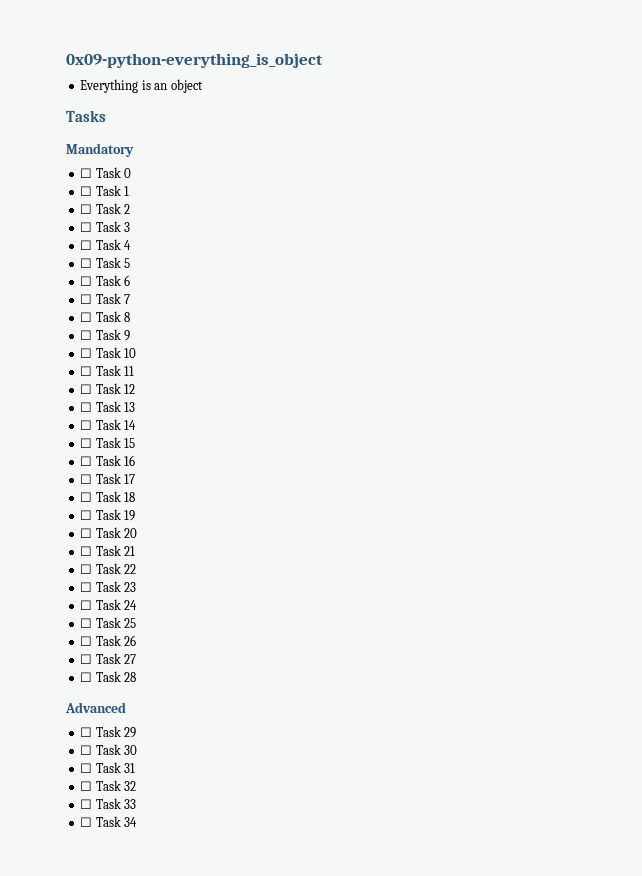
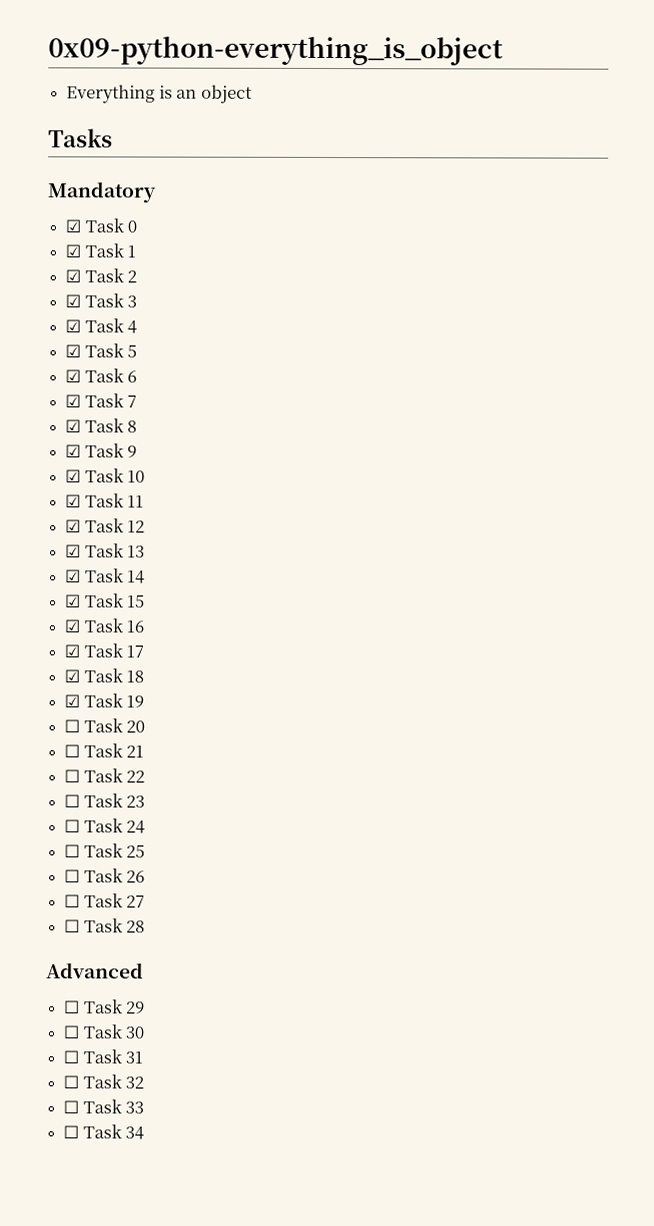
- ☐ Task 0
+ ☑ Task 0
- ☐ Task 1
+ ☑ Task 1
- ☐ Task 2
+ ☑ Task 2
- ☐ Task 3
+ ☑ Task 3
- ☐ Task 4
+ ☑ Task 4
- ☐ Task 5
+ ☑ Task 5
- ☐ Task 6
+ ☑ Task 6
- ☐ Task 7
+ ☑ Task 7
- ☐ Task 8
+ ☑ Task 8
- ☐ Task 9
+ ☑ Task 9
- ☐ Task 10
+ ☑ Task 10
- ☐ Task 11
+ ☑ Task 11
- ☐ Task 12
+ ☑ Task 12
- ☐ Task 13
+ ☑ Task 13
- ☐ Task 14
+ ☑ Task 14
- ☐ Task 15
+ ☑ Task 15
- ☐ Task 16
+ ☑ Task 16
- ☐ Task 17
+ ☑ Task 17
- ☐ Task 18
+ ☑ Task 18
- ☐ Task 19
+ ☑ Task 19

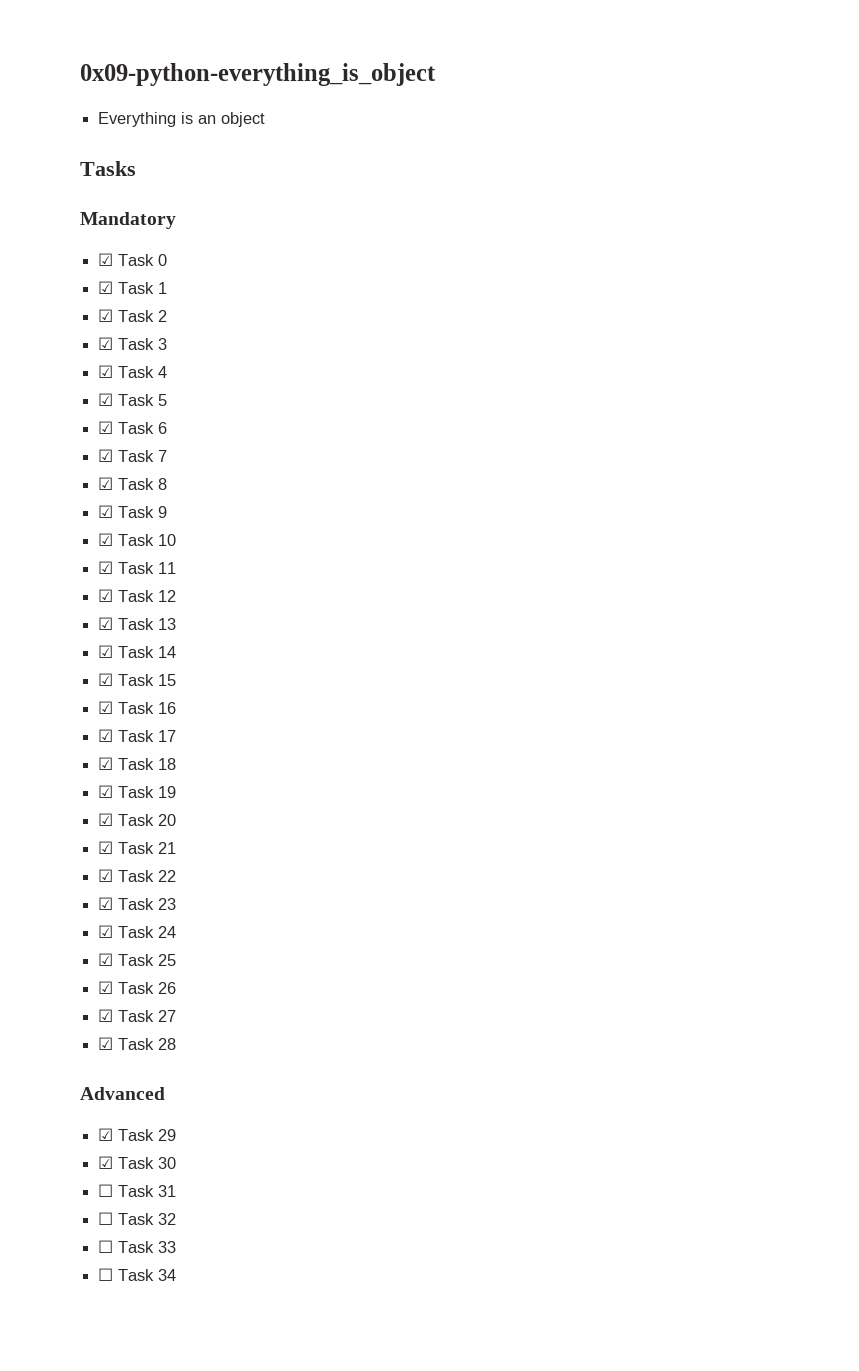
- ☐ Task 20
+ ☑ Task 20
- ☐ Task 21
+ ☑ Task 21
- ☐ Task 22
+ ☑ Task 22
- ☐ Task 23
+ ☑ Task 23
- ☐ Task 24
+ ☑ Task 24
- ☐ Task 25
+ ☑ Task 25
- ☐ Task 26
+ ☑ Task 26
- ☐ Task 27
+ ☑ Task 27
- ☐ Task 28
+ ☑ Task 28
- ☐ Task 29
+ ☑ Task 29
- ☐ Task 30
+ ☑ Task 30

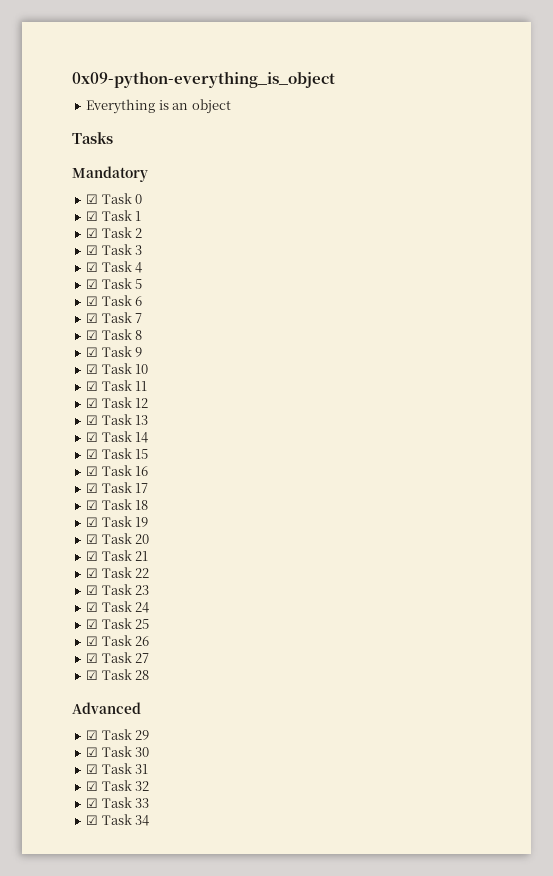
- ☐ Task 31
+ ☑ Task 31
- ☐ Task 32
+ ☑ Task 32
- ☐ Task 33
+ ☑ Task 33
- ☐ Task 34
+ ☑ Task 34

